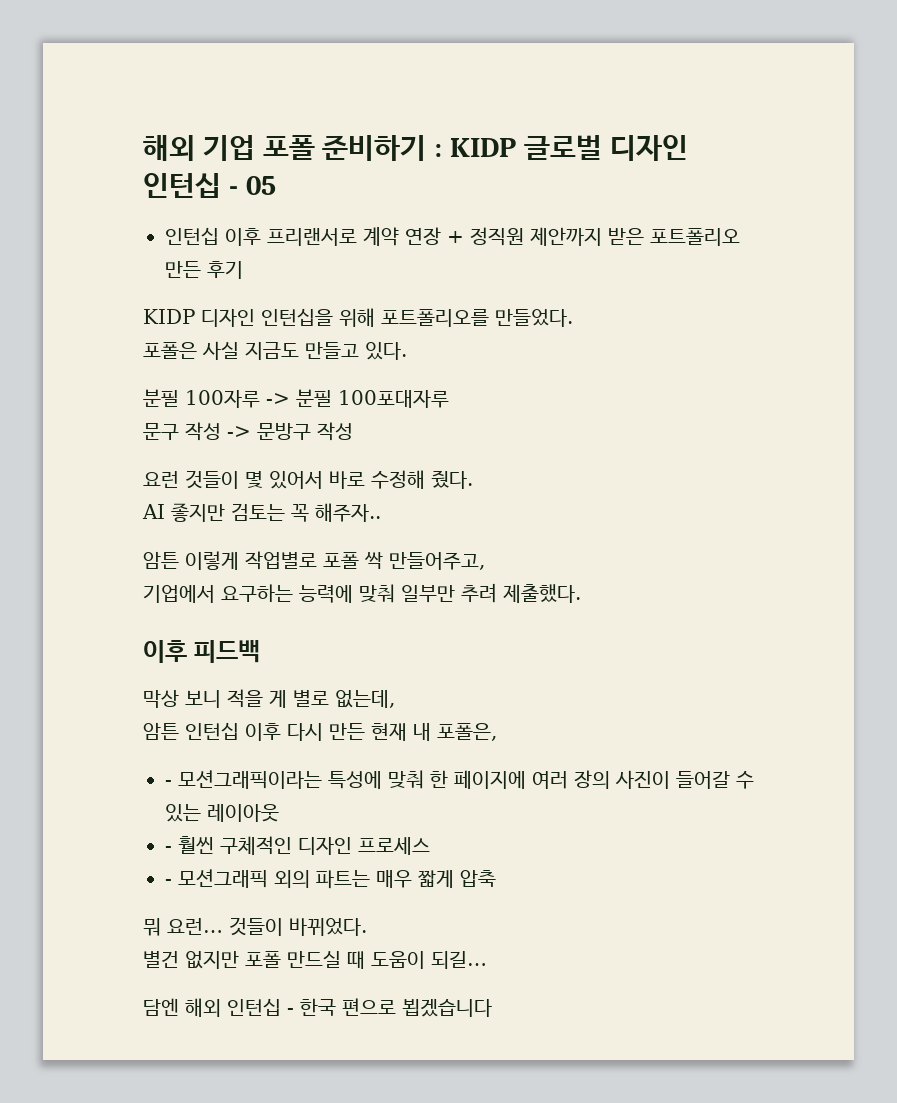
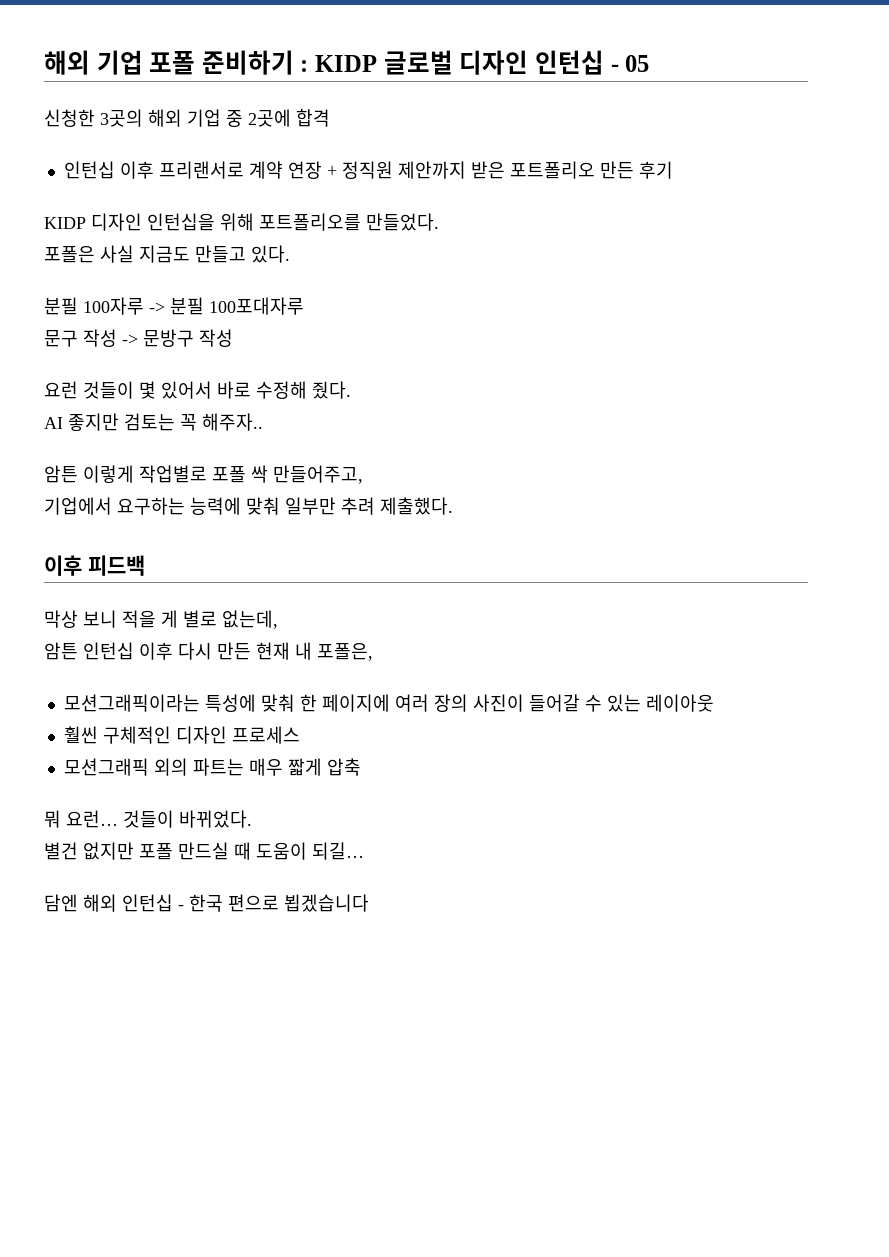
+ 신청한 3곳의 해외 기업 중 2곳에 합격
- - 모션그래픽이라는 특성에 맞춰 한 페이지에 여러 장의 사진이 들어갈 수 있는 레이아웃
+ 모션그래픽이라는 특성에 맞춰 한 페이지에 여러 장의 사진이 들어갈 수 있는 레이아웃
- - 훨씬 구체적인 디자인 프로세스
+ 훨씬 구체적인 디자인 프로세스
- - 모션그래픽 외의 파트는 매우 짧게 압축
+ 모션그래픽 외의 파트는 매우 짧게 압축

